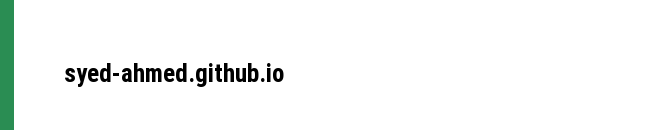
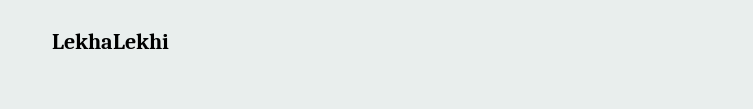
- syed-ahmed.github.io
+ LekhaLekhi

